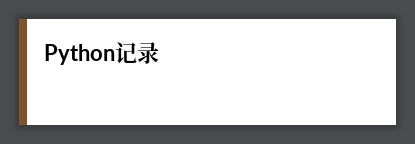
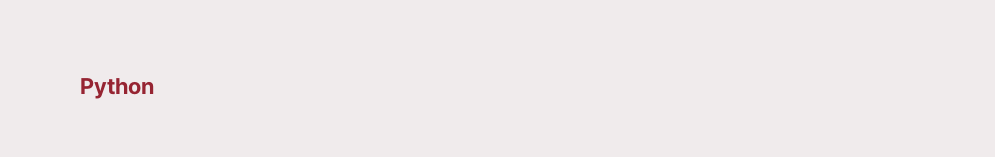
- Python记录
+ Python

